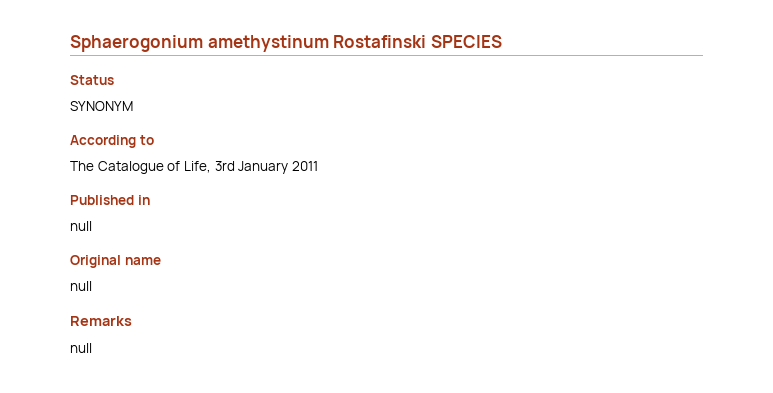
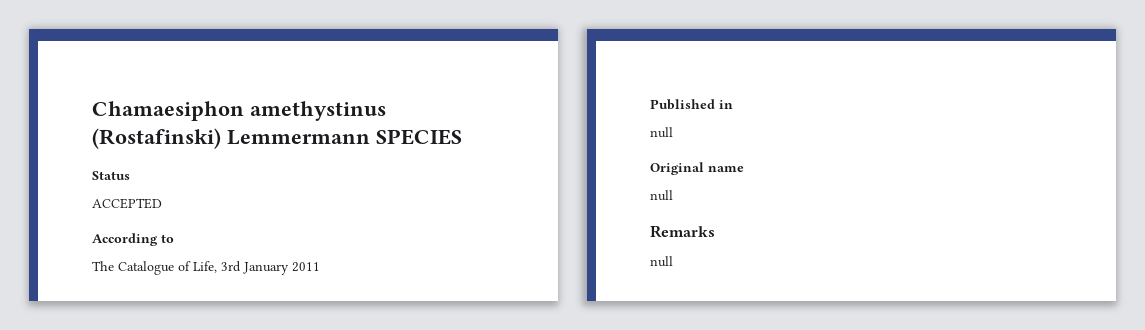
- Sphaerogonium amethystinum Rostafinski SPECIES
+ Chamaesiphon amethystinus (Rostafinski) Lemmermann SPECIES
- SYNONYM
+ ACCEPTED

